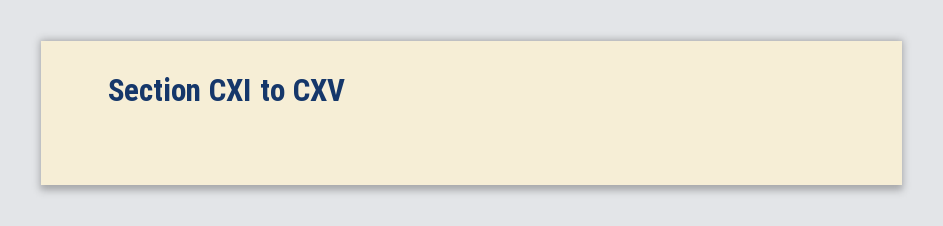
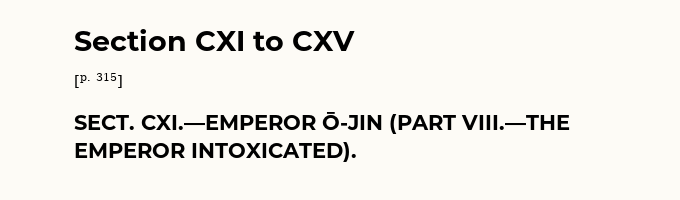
+ [p. 315]
+ SECT. CXI.—EMPEROR Ō-JIN (PART VIII.—THE EMPEROR INTOXICATED).

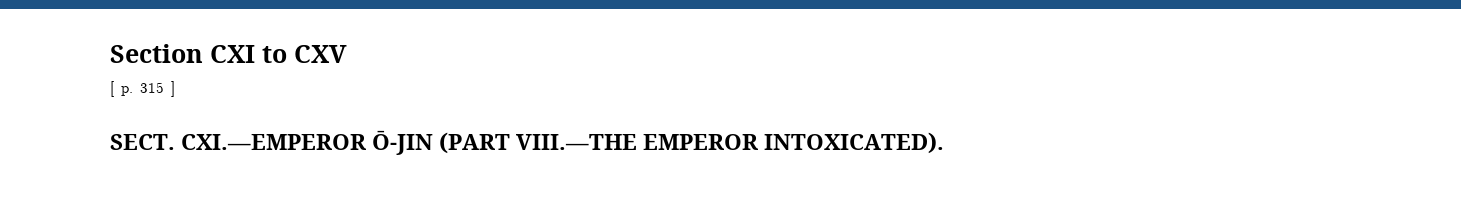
- [p. 315]
+ [ p. 315 ]

